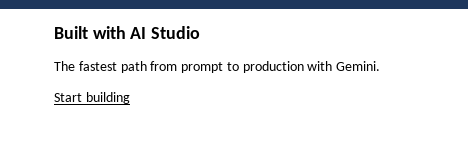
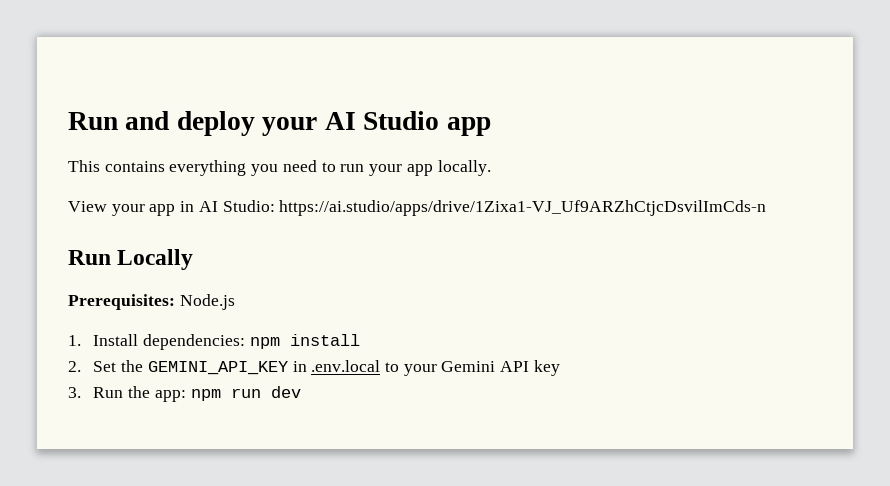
- Built with AI Studio
- The fastest path from prompt to production with Gemini.
- Start building
+ Run and deploy your AI Studio app
+ This contains everything you need to run your app locally.
+ View your app in AI Studio: https://ai.studio/apps/drive/1Zixa1-VJ_Uf9ARZhCtjcDsvilImCds-n
+ Run Locally
+ Prerequisites: Node.js
+ 1. Install dependencies: npm install
+ 2. Set the GEMINI_API_KEY in .env.local to your Gemini API key
+ 3. Run the app: npm run dev

